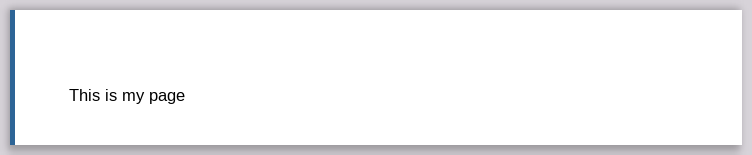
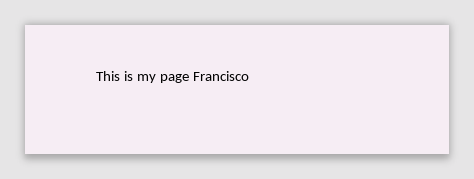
- This is my page
+ This is my page Francisco

